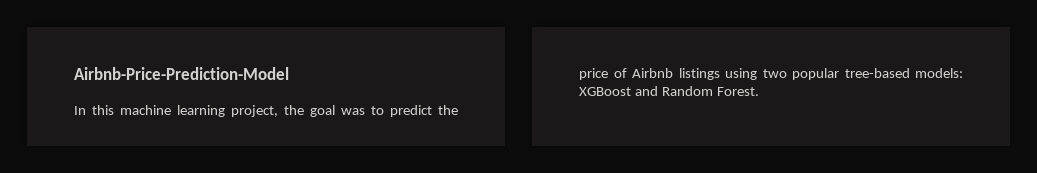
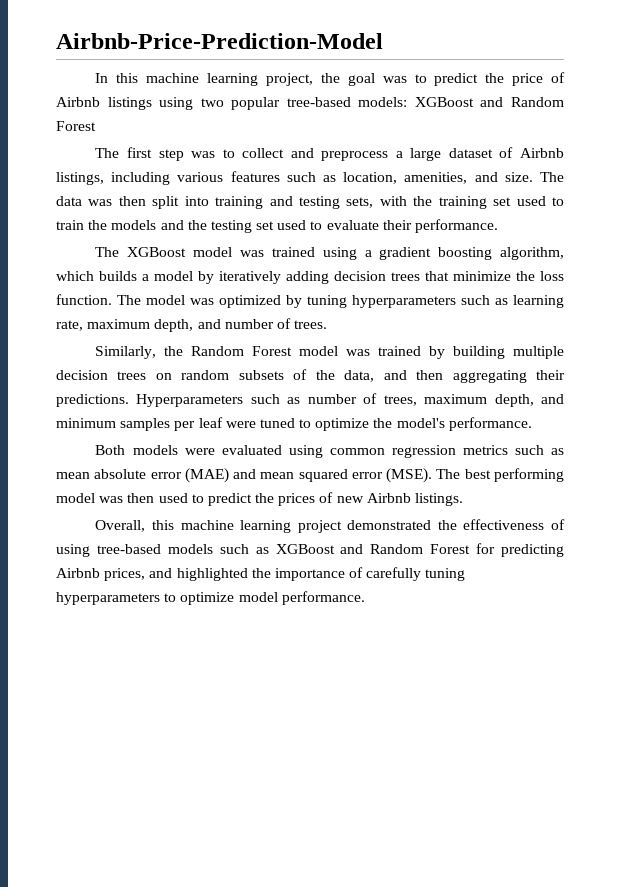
- In this machine learning project, the goal was to predict the price of Airbnb listings using two popular tree-based models: XGBoost and Random Forest.
+ In this machine learning project, the goal was to predict the price of Airbnb listings using two popular tree-based models: XGBoost and Random Forest
+ The first step was to collect and preprocess a large dataset of Airbnb listings, including various features such as location, amenities, and size. The data was then split into training and testing sets, with the training set used to train the models and the testing set used to evaluate their performance.
+ The XGBoost model was trained using a gradient boosting algorithm, which builds a model by iteratively adding decision trees that minimize the loss function. The model was optimized by tuning hyperparameters such as learning rate, maximum depth, and number of trees.
+ Similarly, the Random Forest model was trained by building multiple decision trees on random subsets of the data, and then aggregating their predictions. Hyperparameters such as number of trees, maximum depth, and minimum samples per leaf were tuned to optimize the model's performance.
+ Both models were evaluated using common regression metrics such as mean absolute error (MAE) and mean squared error (MSE). The best performing model was then used to predict the prices of new Airbnb listings.
+ Overall, this machine learning project demonstrated the effectiveness of using tree-based models such as XGBoost and Random Forest for predicting Airbnb prices, and highlighted the importance of carefully tuning hyperparameters to optimize model performance.

